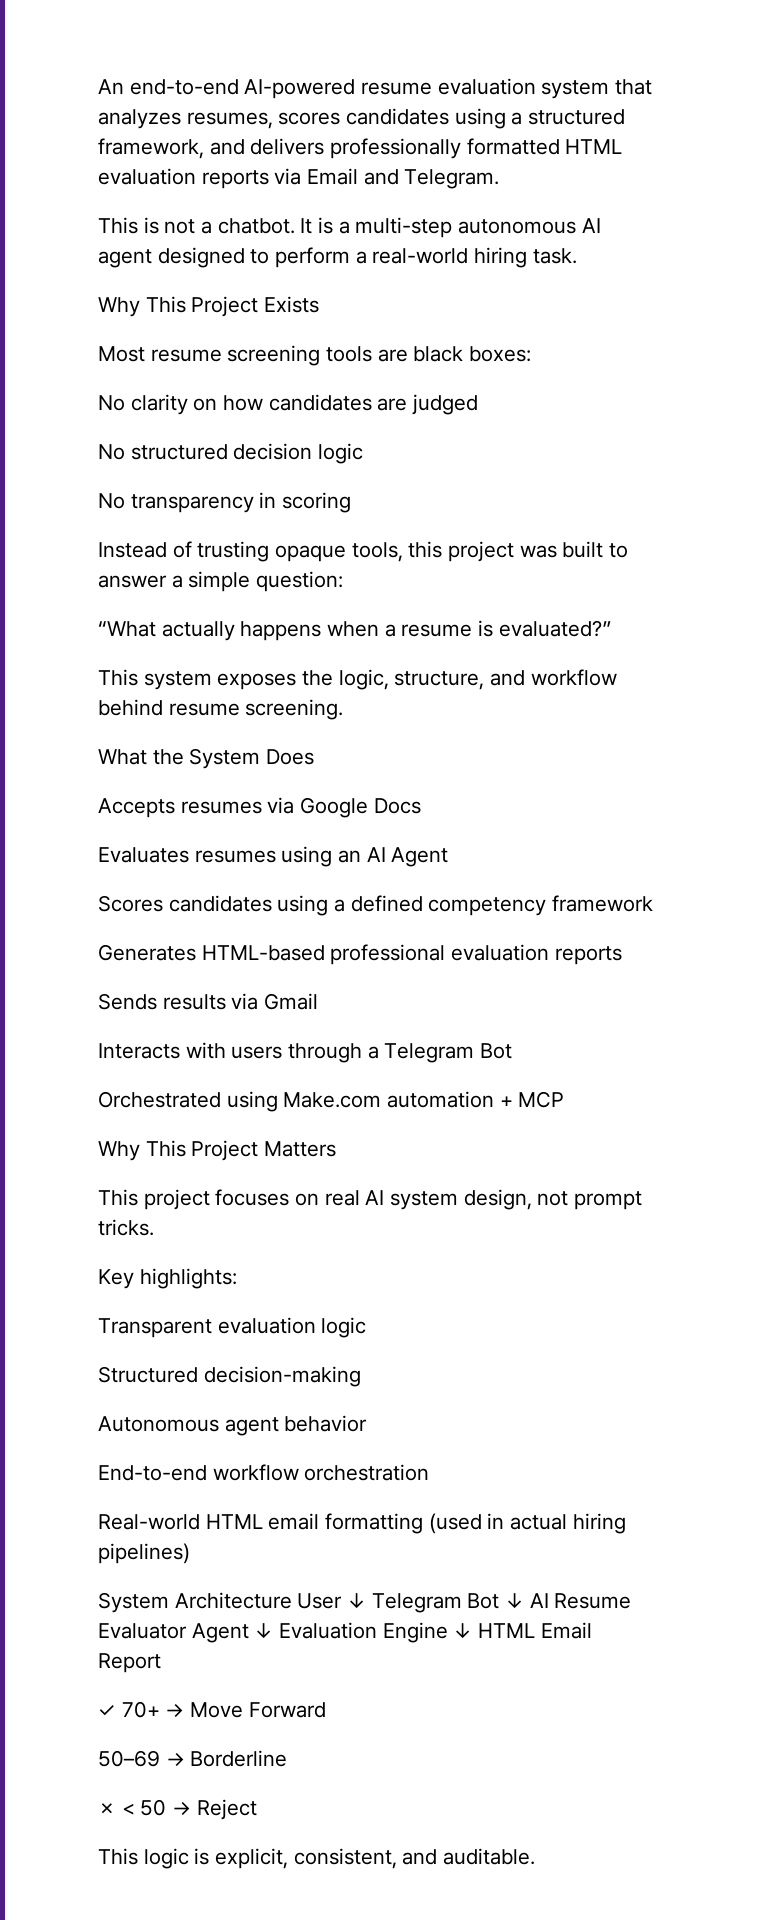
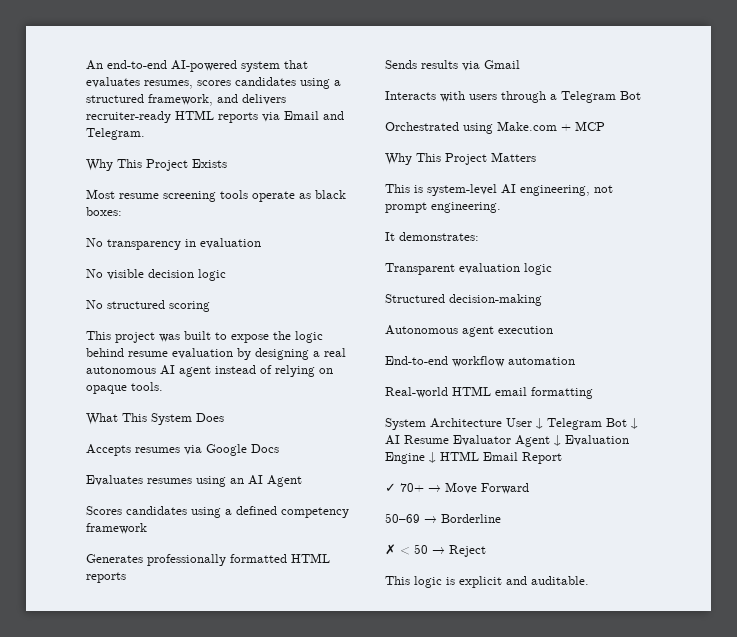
- An end-to-end AI-powered resume evaluation system that analyzes resumes, scores candidates using a structured framework, and delivers professionally formatted HTML evaluation reports via Email and Telegram.
+ An end-to-end AI-powered system that evaluates resumes, scores candidates using a structured framework, and delivers recruiter-ready HTML reports via Email and Telegram.
- This is not a chatbot. It is a multi-step autonomous AI agent designed to perform a real-world hiring task.
- Most resume screening tools are black boxes:
+ Most resume screening tools operate as black boxes:
- No clarity on how candidates are judged
- No structured decision logic
+ No transparency in evaluation
+ No visible decision logic
- No transparency in scoring
+ No structured scoring
- Instead of trusting opaque tools, this project was built to answer a simple question:
- “What actually happens when a resume is evaluated?”
- This system exposes the logic, structure, and workflow behind resume screening.
+ This project was built to expose the logic behind resume evaluation by designing a real autonomous AI agent instead of relying on opaque tools.
- What the System Does
+ What This System Does
- Generates HTML-based professional evaluation reports
+ Generates professionally formatted HTML reports
- Orchestrated using Make.com automation + MCP
+ Orchestrated using Make.com + MCP
- This project focuses on real AI system design, not prompt tricks.
- Key highlights:
+ This is system-level AI engineering, not prompt engineering.
+ It demonstrates:
- Autonomous agent behavior
+ Autonomous agent execution
- End-to-end workflow orchestration
+ End-to-end workflow automation
- Real-world HTML email formatting (used in actual hiring pipelines)
+ Real-world HTML email formatting
- This logic is explicit, consistent, and auditable.
+ This logic is explicit and auditable.

